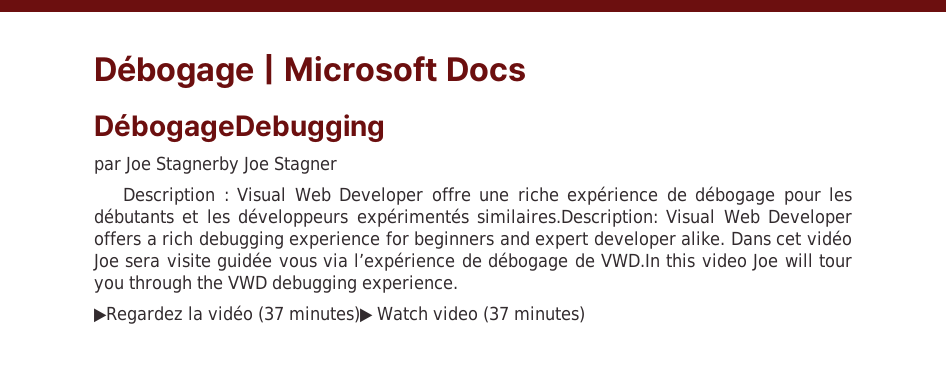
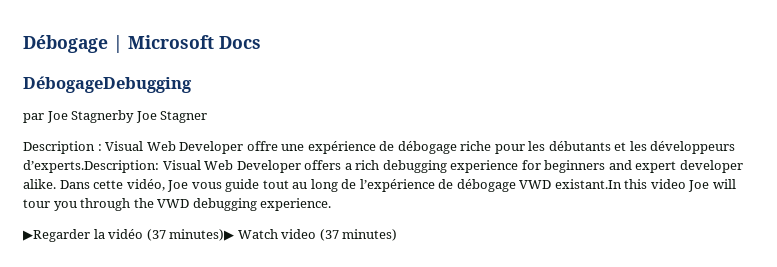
- Description : Visual Web Developer offre une riche expérience de débogage pour les débutants et les développeurs expérimentés similaires.Description: Visual Web Developer offers a rich debugging experience for beginners and expert developer alike.
+ Description : Visual Web Developer offre une expérience de débogage riche pour les débutants et les développeurs d’experts.Description: Visual Web Developer offers a rich debugging experience for beginners and expert developer alike.
- Dans cet vidéo Joe sera visite guidée vous via l’expérience de débogage de VWD.In this video Joe will tour you through the VWD debugging experience.
+ Dans cette vidéo, Joe vous guide tout au long de l’expérience de débogage VWD existant.In this video Joe will tour you through the VWD debugging experience.
- ▶Regardez la vidéo (37 minutes)▶ Watch video (37 minutes)
+ ▶Regarder la vidéo (37 minutes)▶ Watch video (37 minutes)

